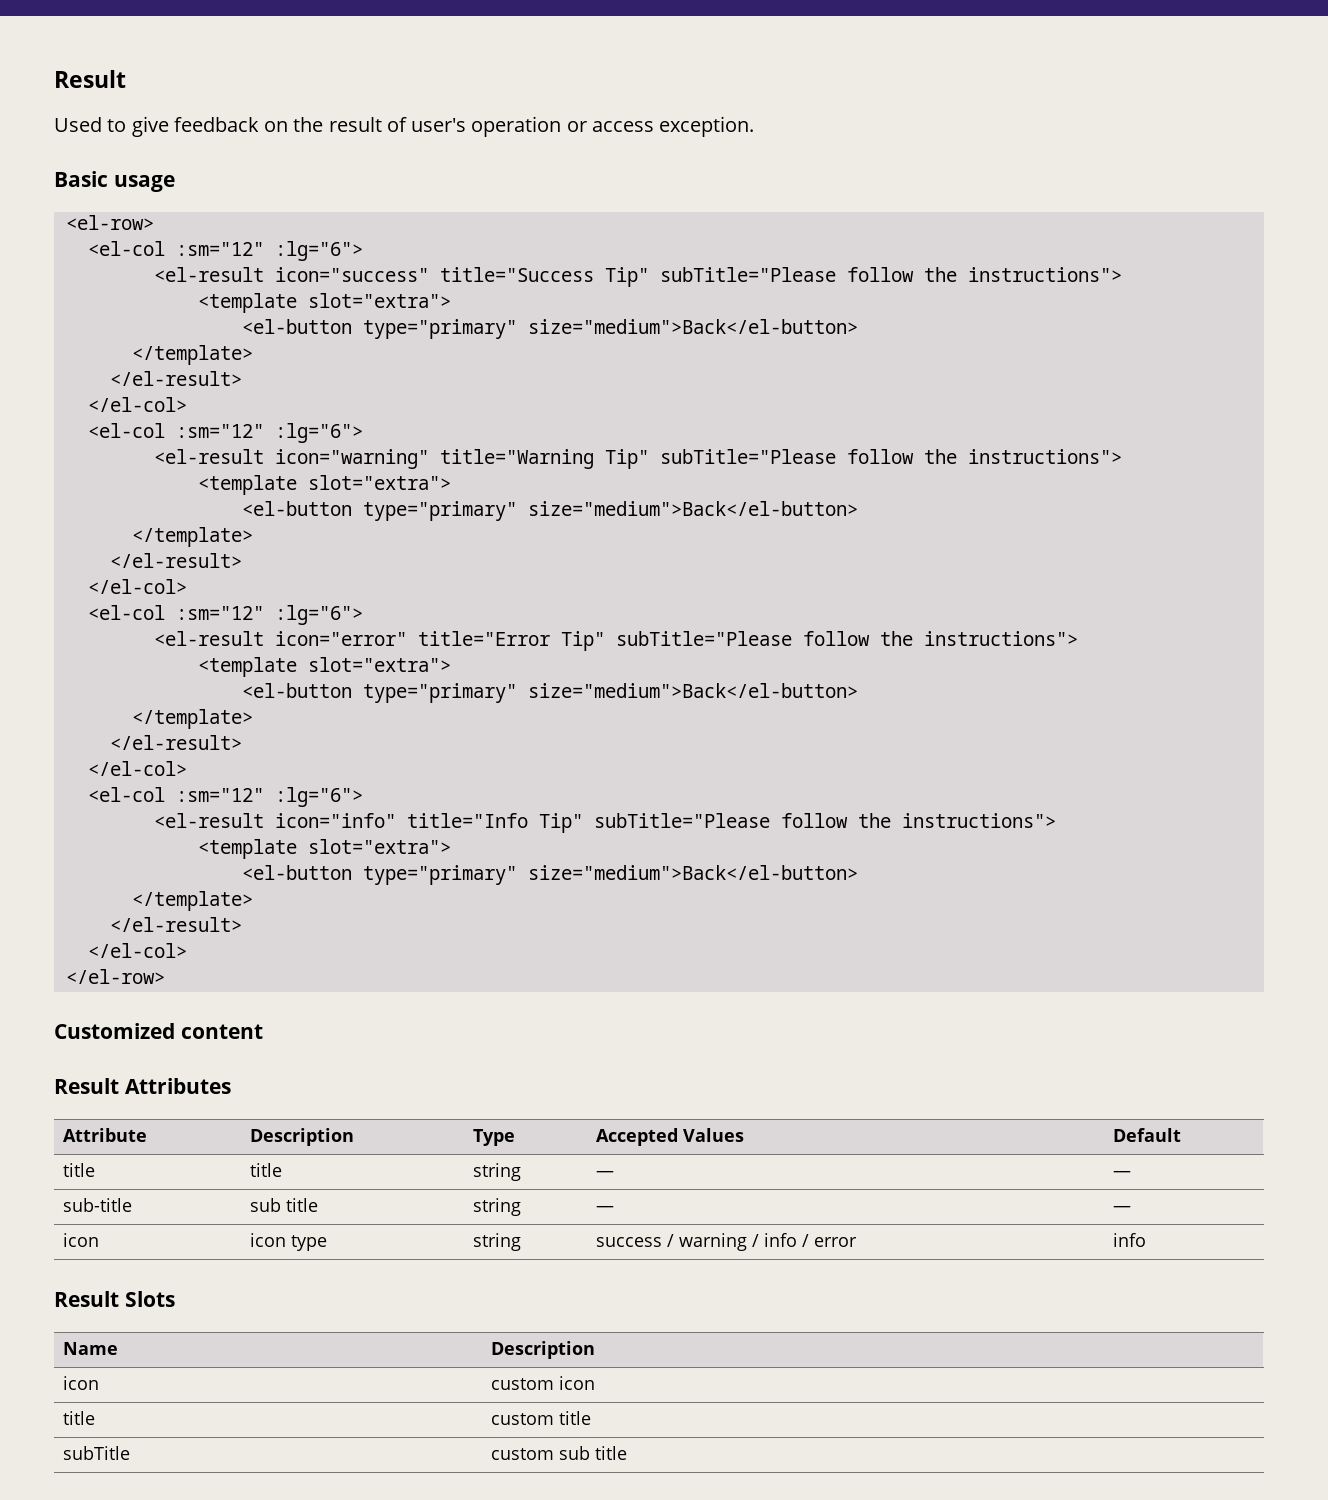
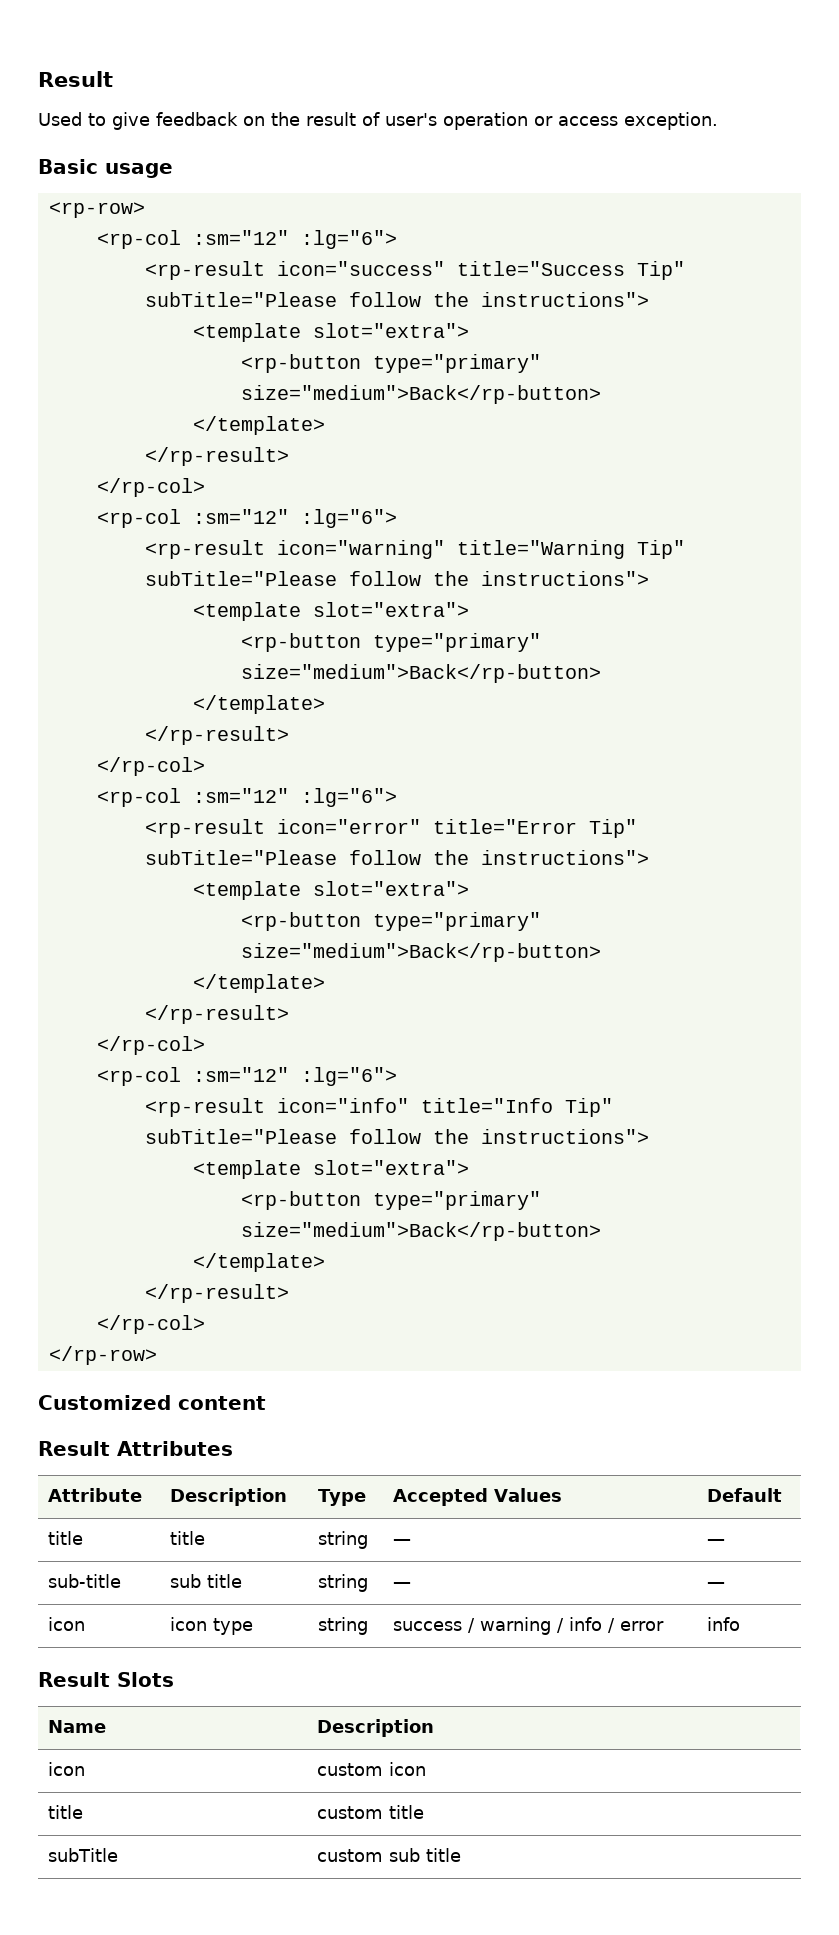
- <el-row>
- <el-col :sm="12" :lg="6">
- <el-result icon="success" title="Success Tip" subTitle="Please follow the instructions">
+ <rp-row>
+ <rp-col :sm="12" :lg="6">
+ <rp-result icon="success" title="Success Tip" subTitle="Please follow the instructions">
  <template slot="extra">
- <el-button type="primary" size="medium">Back</el-button>
+ <rp-button type="primary" size="medium">Back</rp-button>
  </template>
- </el-result>
- </el-col>
- <el-col :sm="12" :lg="6">
- <el-result icon="warning" title="Warning Tip" subTitle="Please follow the instructions">
+ </rp-result>
+ </rp-col>
+ <rp-col :sm="12" :lg="6">
+ <rp-result icon="warning" title="Warning Tip" subTitle="Please follow the instructions">
  <template slot="extra">
- <el-button type="primary" size="medium">Back</el-button>
+ <rp-button type="primary" size="medium">Back</rp-button>
  </template>
- </el-result>
- </el-col>
- <el-col :sm="12" :lg="6">
- <el-result icon="error" title="Error Tip" subTitle="Please follow the instructions">
+ </rp-result>
+ </rp-col>
+ <rp-col :sm="12" :lg="6">
+ <rp-result icon="error" title="Error Tip" subTitle="Please follow the instructions">
  <template slot="extra">
- <el-button type="primary" size="medium">Back</el-button>
+ <rp-button type="primary" size="medium">Back</rp-button>
  </template>
- </el-result>
- </el-col>
- <el-col :sm="12" :lg="6">
- <el-result icon="info" title="Info Tip" subTitle="Please follow the instructions">
+ </rp-result>
+ </rp-col>
+ <rp-col :sm="12" :lg="6">
+ <rp-result icon="info" title="Info Tip" subTitle="Please follow the instructions">
  <template slot="extra">
- <el-button type="primary" size="medium">Back</el-button>
+ <rp-button type="primary" size="medium">Back</rp-button>
  </template>
- </el-result>
- </el-col>
- </el-row>
+ </rp-result>
+ </rp-col>
+ </rp-row>

